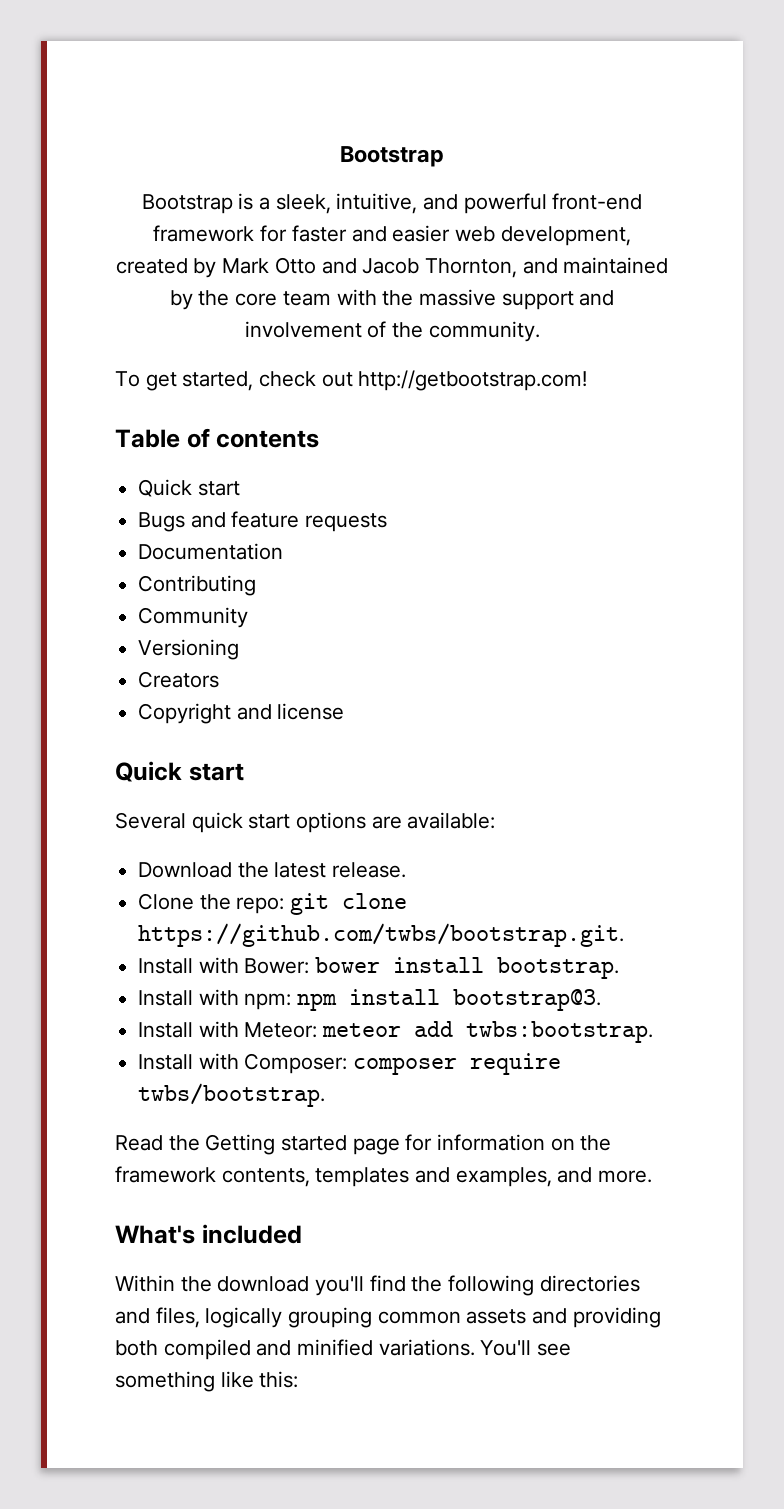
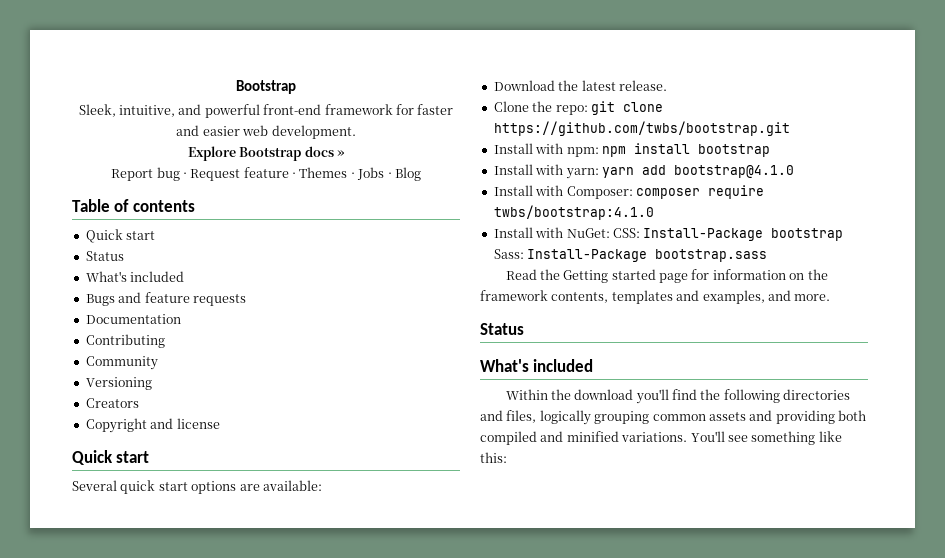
- Bootstrap is a sleek, intuitive, and powerful front-end framework for faster and easier web development, created by Mark Otto and Jacob Thornton, and maintained by the core team with the massive support and involvement of the community.
- To get started, check out http://getbootstrap.com!
+ Sleek, intuitive, and powerful front-end framework for faster and easier web development.
+ Explore Bootstrap docs »
+ Report bug · Request feature · Themes · Jobs · Blog
  Table of contents
  Quick start
+ Status
+ What's included
- Clone the repo: git clone https://github.com/twbs/bootstrap.git.
- Install with Bower: bower install bootstrap.
+ Clone the repo: git clone https://github.com/twbs/bootstrap.git
- Install with npm: npm install bootstrap@3.
- Install with Meteor: meteor add twbs:bootstrap.
+ Install with npm: npm install bootstrap
+ Install with yarn: yarn add bootstrap@4.1.0
- Install with Composer: composer require twbs/bootstrap.
+ Install with Composer: composer require twbs/bootstrap:4.1.0
+ Install with NuGet: CSS: Install-Package bootstrap Sass: Install-Package bootstrap.sass
  Read the Getting started page for information on the framework contents, templates and examples, and more.
+ Status

